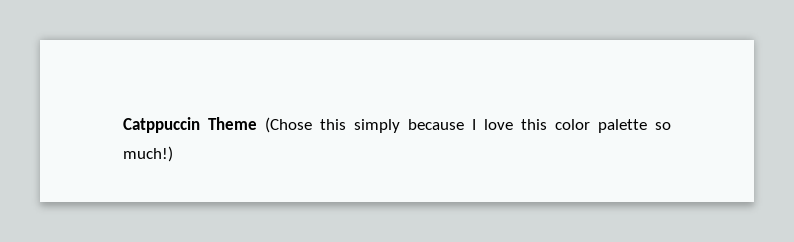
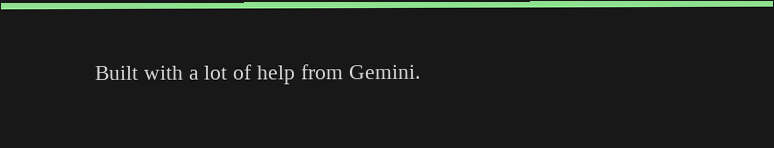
- Catppuccin Theme (Chose this simply because I love this color palette so much!)
+ Built with a lot of help from Gemini.

